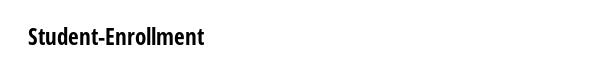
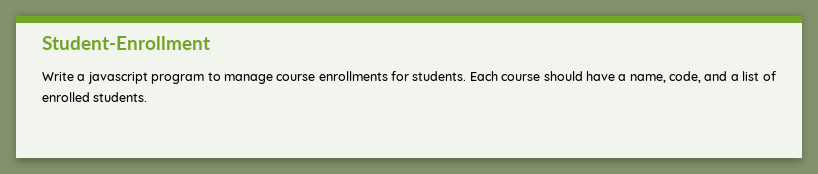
+ Write a javascript program to manage course enrollments for students. Each course should have a name, code, and a list of enrolled students.

